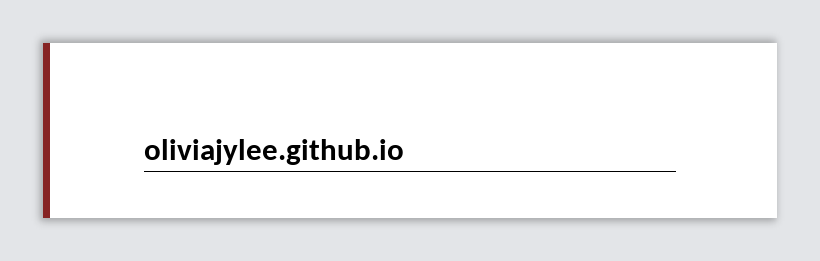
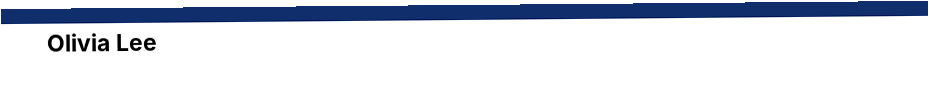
- oliviajylee.github.io
+ Olivia Lee

